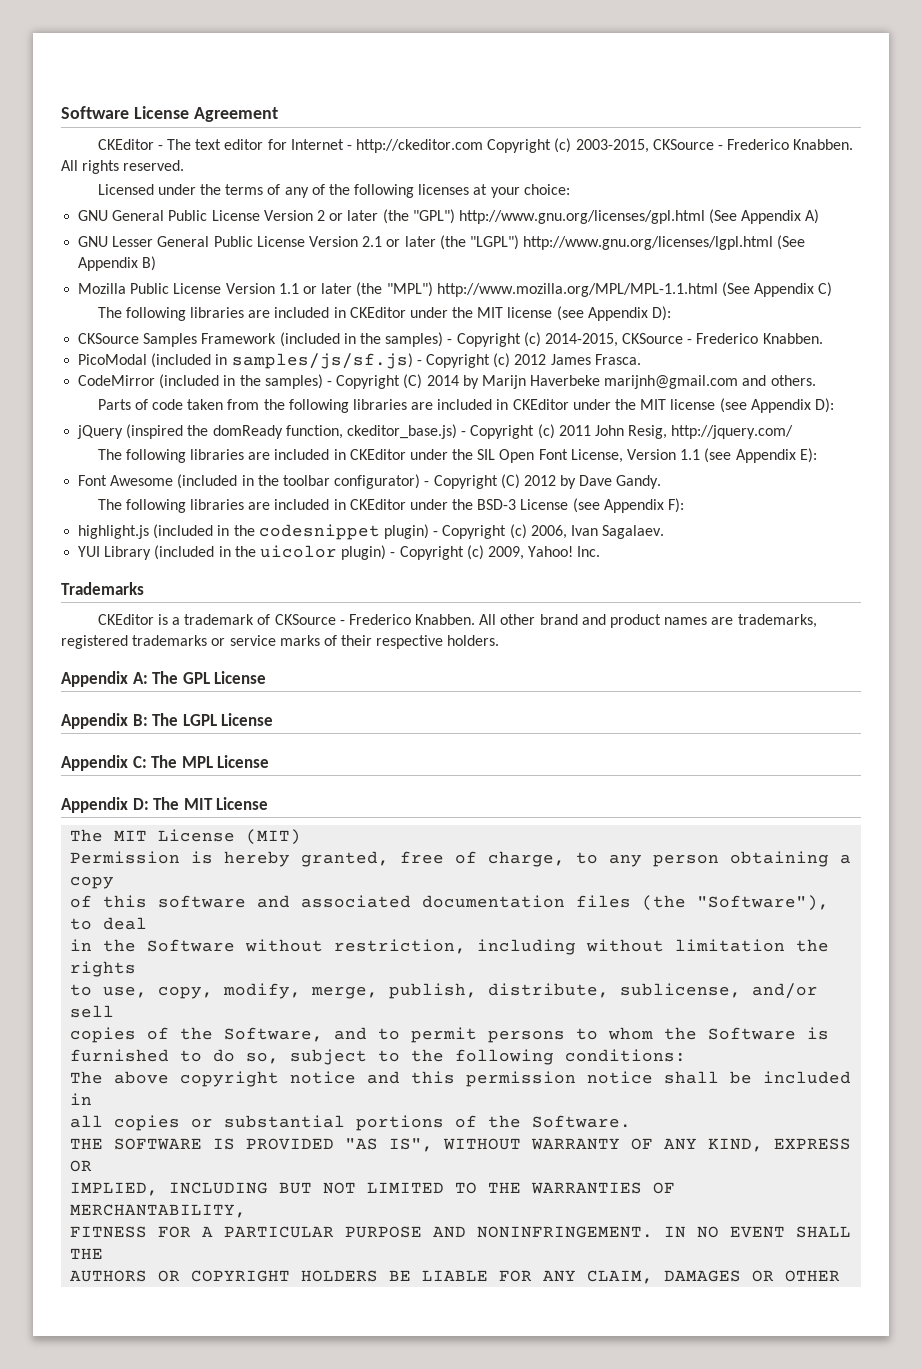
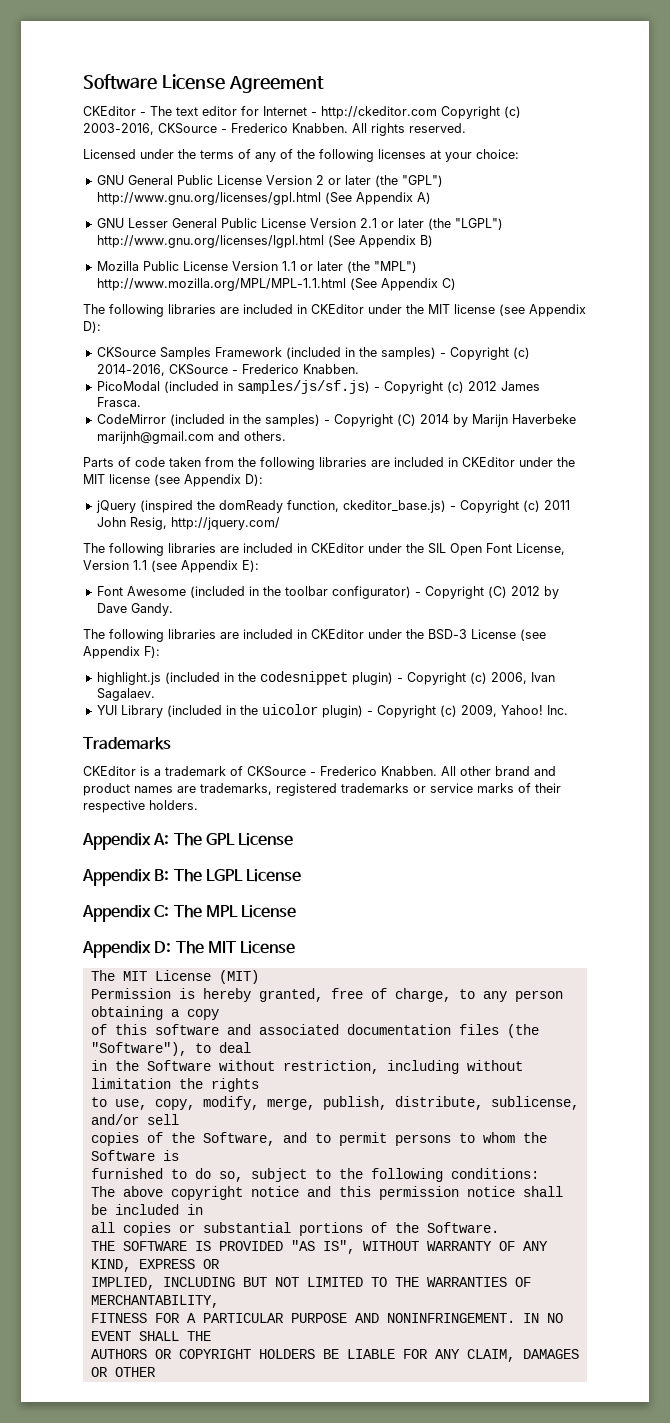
- CKEditor - The text editor for Internet - http://ckeditor.com Copyright (c) 2003-2015, CKSource - Frederico Knabben.
+ CKEditor - The text editor for Internet - http://ckeditor.com Copyright (c) 2003-2016, CKSource - Frederico Knabben.
- CKSource Samples Framework (included in the samples) - Copyright (c) 2014-2015, CKSource - Frederico Knabben.
+ CKSource Samples Framework (included in the samples) - Copyright (c) 2014-2016, CKSource - Frederico Knabben.

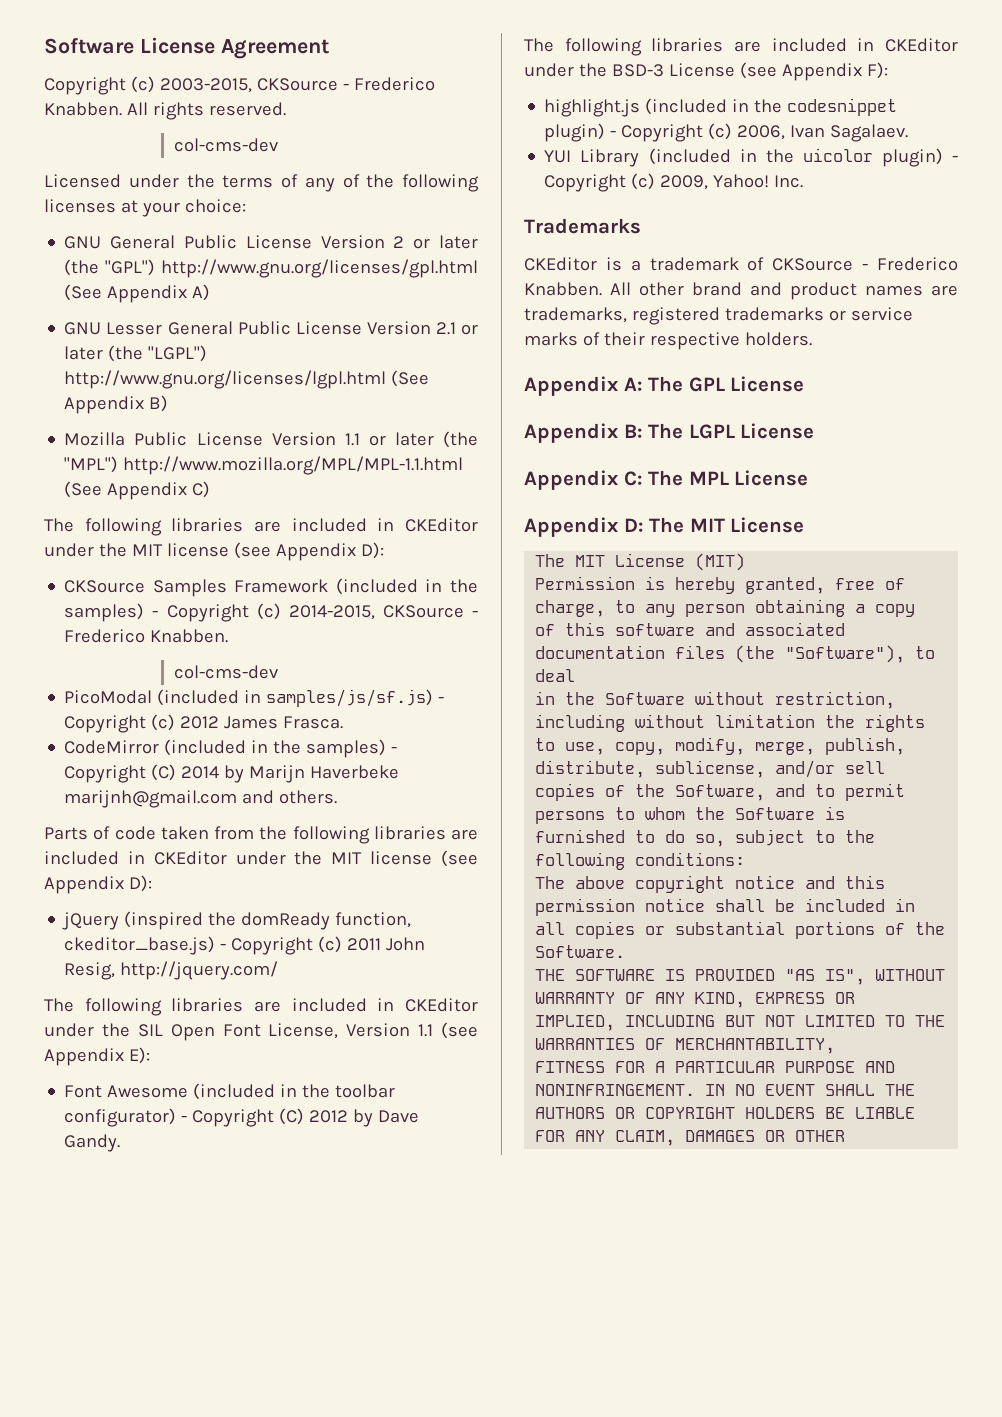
- CKEditor - The text editor for Internet - http://ckeditor.com Copyright (c) 2003-2016, CKSource - Frederico Knabben.
+ Copyright (c) 2003-2015, CKSource - Frederico Knabben.
  All rights reserved.
+ col-cms-dev
- CKSource Samples Framework (included in the samples) - Copyright (c) 2014-2016, CKSource - Frederico Knabben.
+ CKSource Samples Framework (included in the samples) - Copyright (c) 2014-2015, CKSource - Frederico Knabben.
+ col-cms-dev

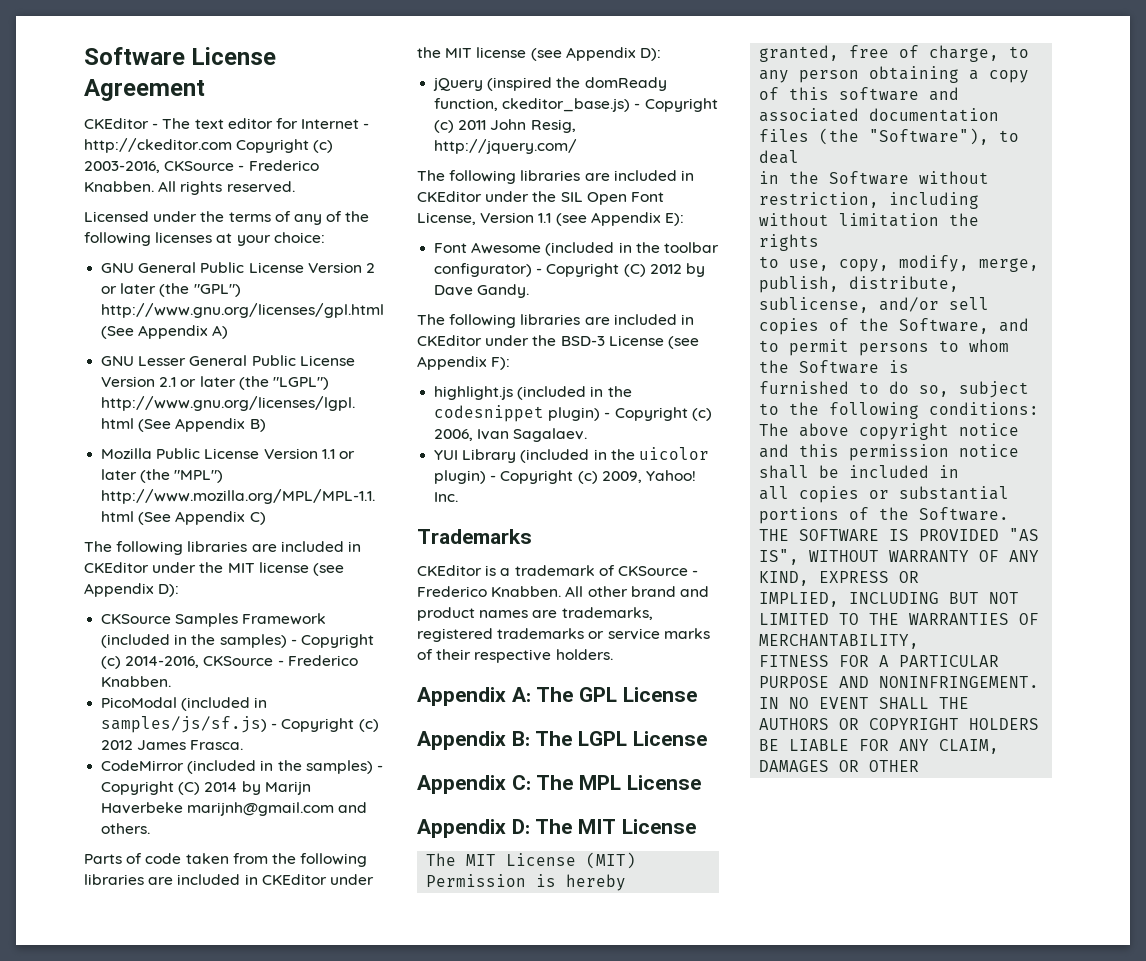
- Copyright (c) 2003-2015, CKSource - Frederico Knabben.
+ CKEditor - The text editor for Internet - http://ckeditor.com Copyright (c) 2003-2016, CKSource - Frederico Knabben.
  All rights reserved.
- col-cms-dev
- CKSource Samples Framework (included in the samples) - Copyright (c) 2014-2015, CKSource - Frederico Knabben.
- col-cms-dev
+ CKSource Samples Framework (included in the samples) - Copyright (c) 2014-2016, CKSource - Frederico Knabben.

